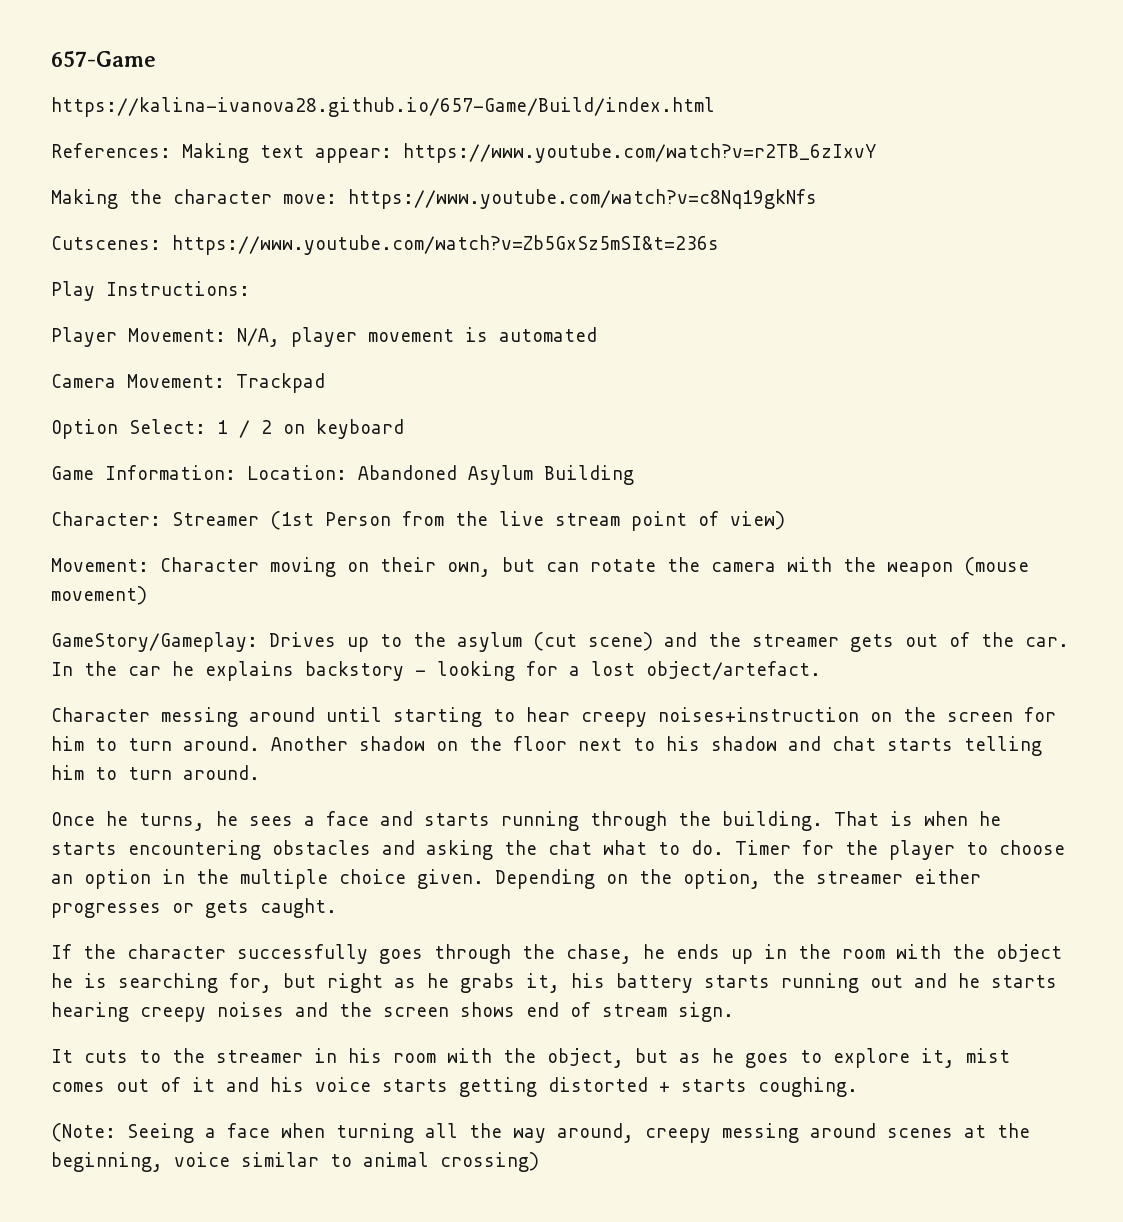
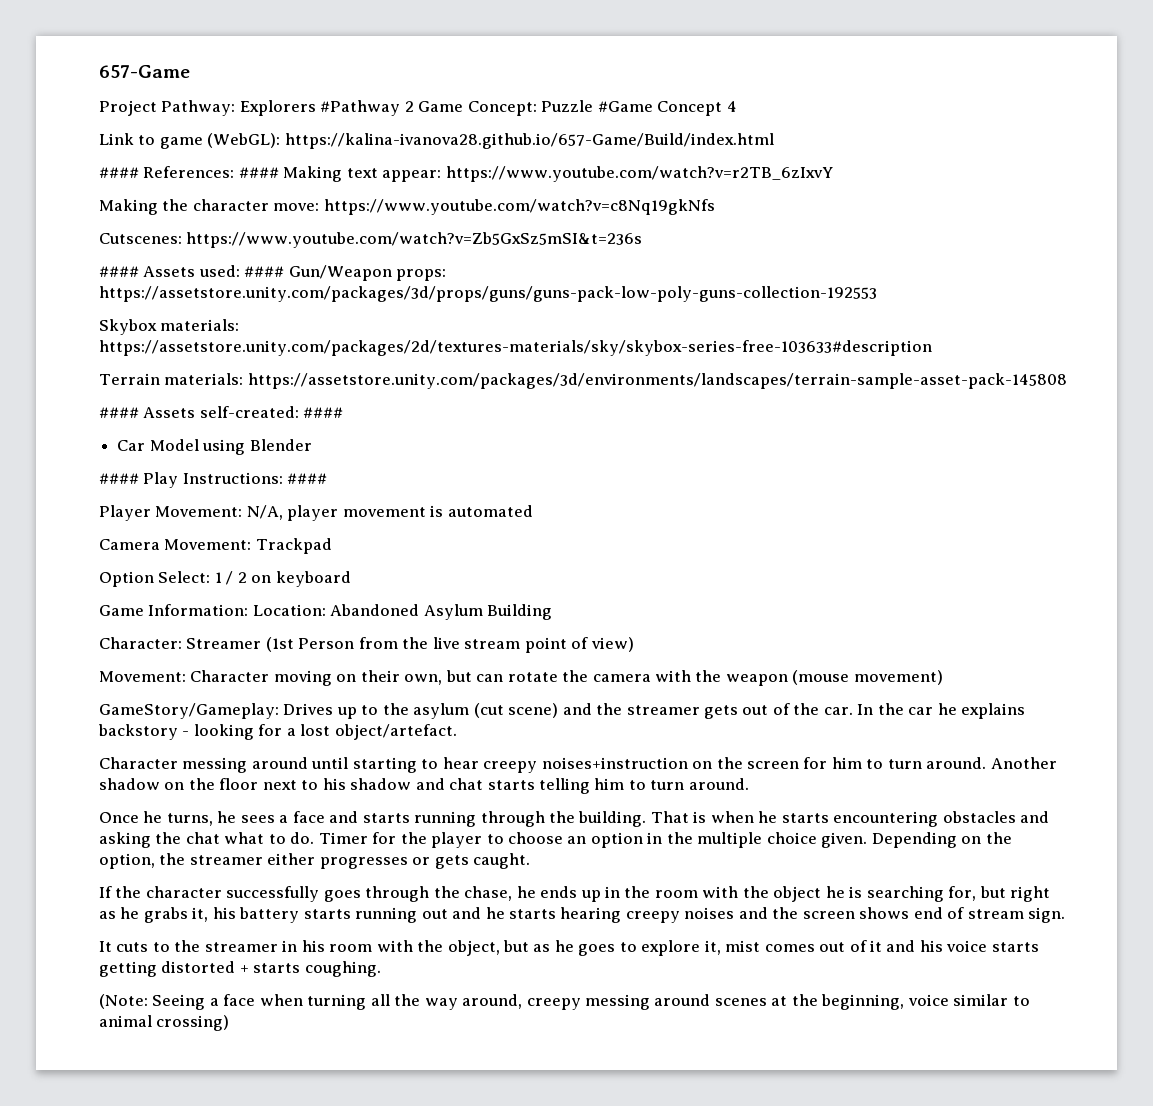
- https://kalina-ivanova28.github.io/657-Game/Build/index.html
- References: Making text appear: https://www.youtube.com/watch?v=r2TB_6zIxvY
+ Project Pathway: Explorers #Pathway 2 Game Concept: Puzzle #Game Concept 4
+ Link to game (WebGL): https://kalina-ivanova28.github.io/657-Game/Build/index.html
+ #### References: #### Making text appear: https://www.youtube.com/watch?v=r2TB_6zIxvY
- Play Instructions:
+ #### Assets used: #### Gun/Weapon props: https://assetstore.unity.com/packages/3d/props/guns/guns-pack-low-poly-guns-collection-192553
+ Skybox materials: https://assetstore.unity.com/packages/2d/textures-materials/sky/skybox-series-free-103633#description
+ Terrain materials: https://assetstore.unity.com/packages/3d/environments/landscapes/terrain-sample-asset-pack-145808
+ #### Assets self-created: ####
+ Car Model using Blender
+ #### Play Instructions: ####

